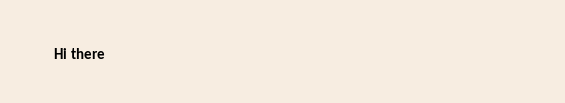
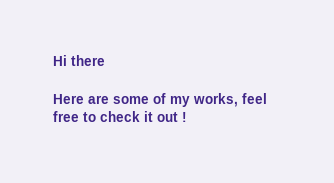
+ Here are some of my works, feel free to check it out !

